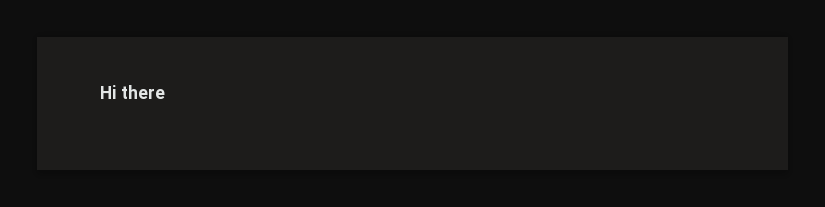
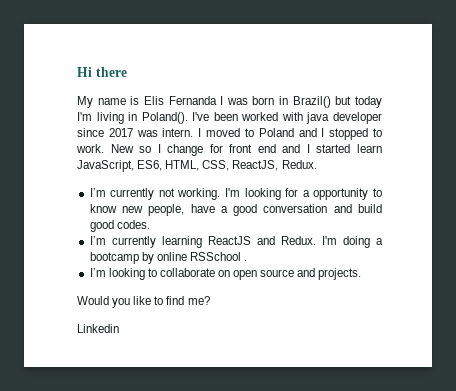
+ My name is Elis Fernanda I was born in Brazil() but today I'm living in Poland(). I've been worked with java developer since 2017 was intern. I moved to Poland and I stopped to work. New so I change for front end and I started learn JavaScript, ES6, HTML, CSS, ReactJS, Redux.
+ I’m currently not working. I'm looking for a opportunity to know new people, have a good conversation and build good codes.
+ I’m currently learning ReactJS and Redux. I'm doing a bootcamp by online RSSchool .
+ I’m looking to collaborate on open source and projects.
+ Would you like to find me?
+ Linkedin

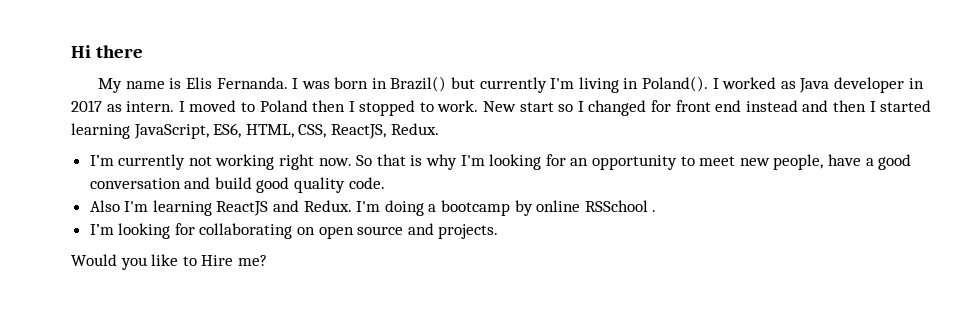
- My name is Elis Fernanda I was born in Brazil() but today I'm living in Poland().
+ My name is Elis Fernanda. I was born in Brazil() but currently I'm living in Poland().
- I've been worked with java developer since 2017 was intern.
+ I worked as Java developer in 2017 as intern.
- I moved to Poland and I stopped to work.
+ I moved to Poland then I stopped to work.
- New so I change for front end and I started learn JavaScript, ES6, HTML, CSS, ReactJS, Redux.
+ New start so I changed for front end instead and then I started learning JavaScript, ES6, HTML, CSS, ReactJS, Redux.
- I’m currently not working. I'm looking for a opportunity to know new people, have a good conversation and build good codes.
- I’m currently learning ReactJS and Redux.
+ I’m currently not working right now. So that is why I'm looking for an opportunity to meet new people, have a good conversation and build good quality code.
+ Also I'm learning ReactJS and Redux.
- I’m looking to collaborate on open source and projects.
+ I’m looking for collaborating on open source and projects.
- Would you like to find me?
+ Would you like to Hire me?
- Linkedin

